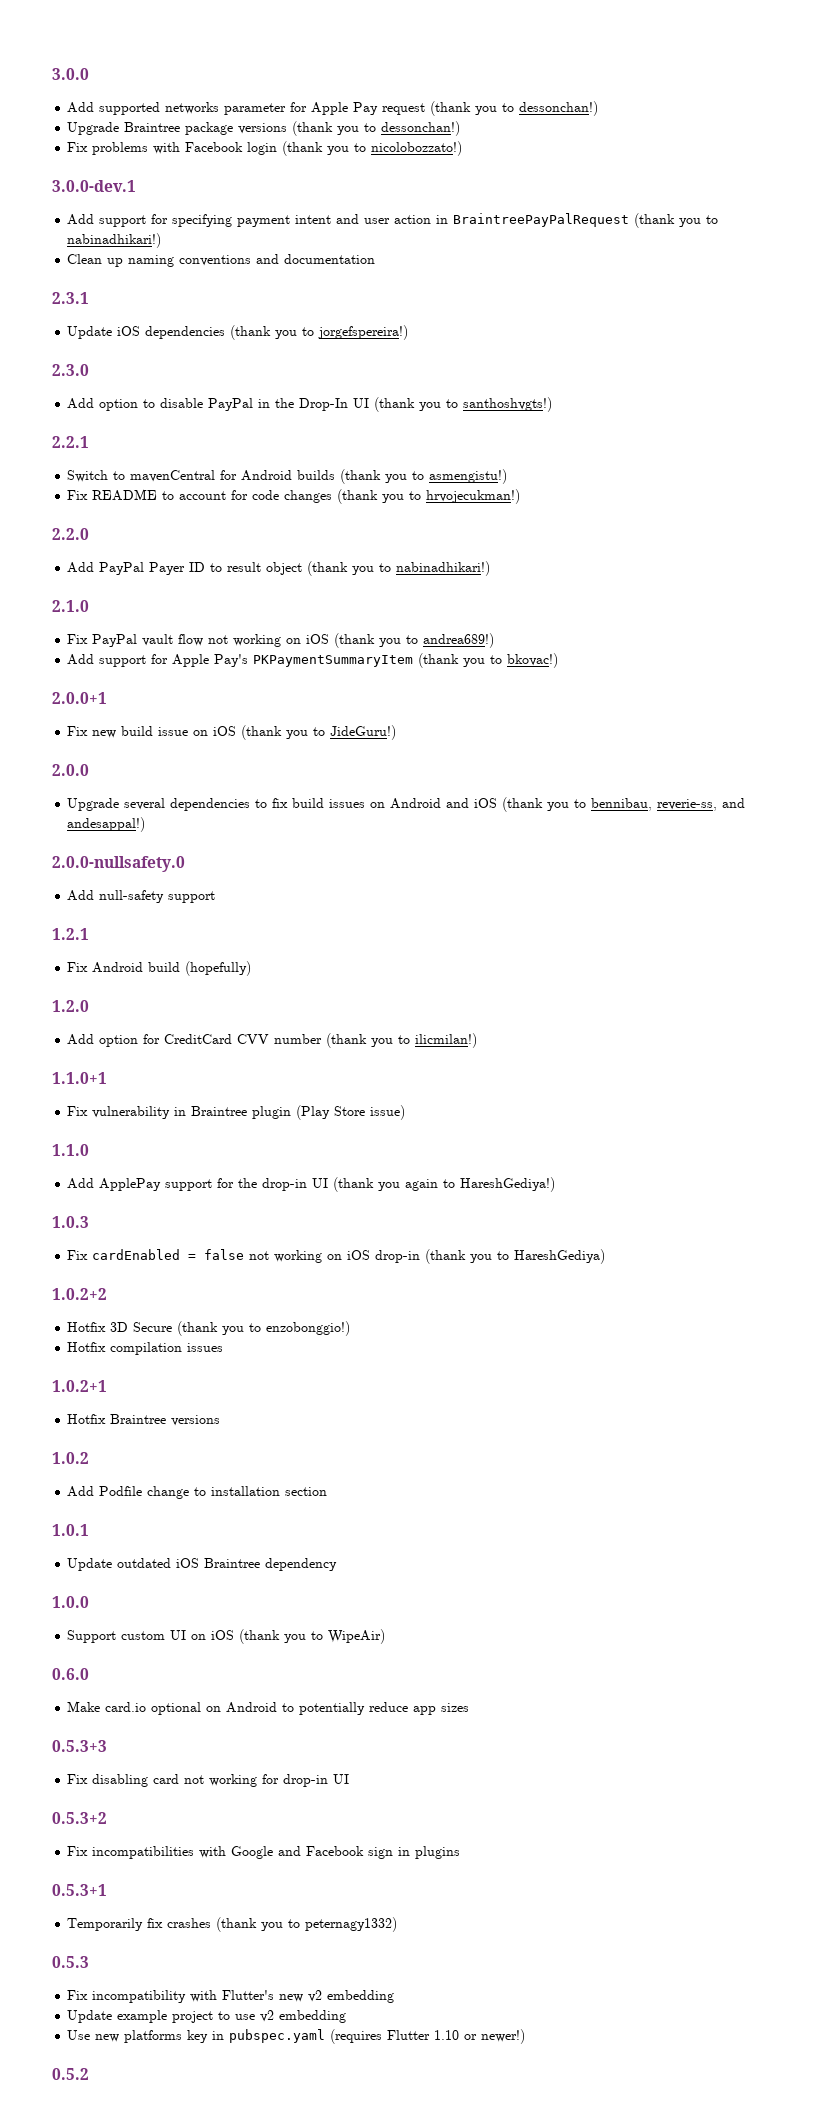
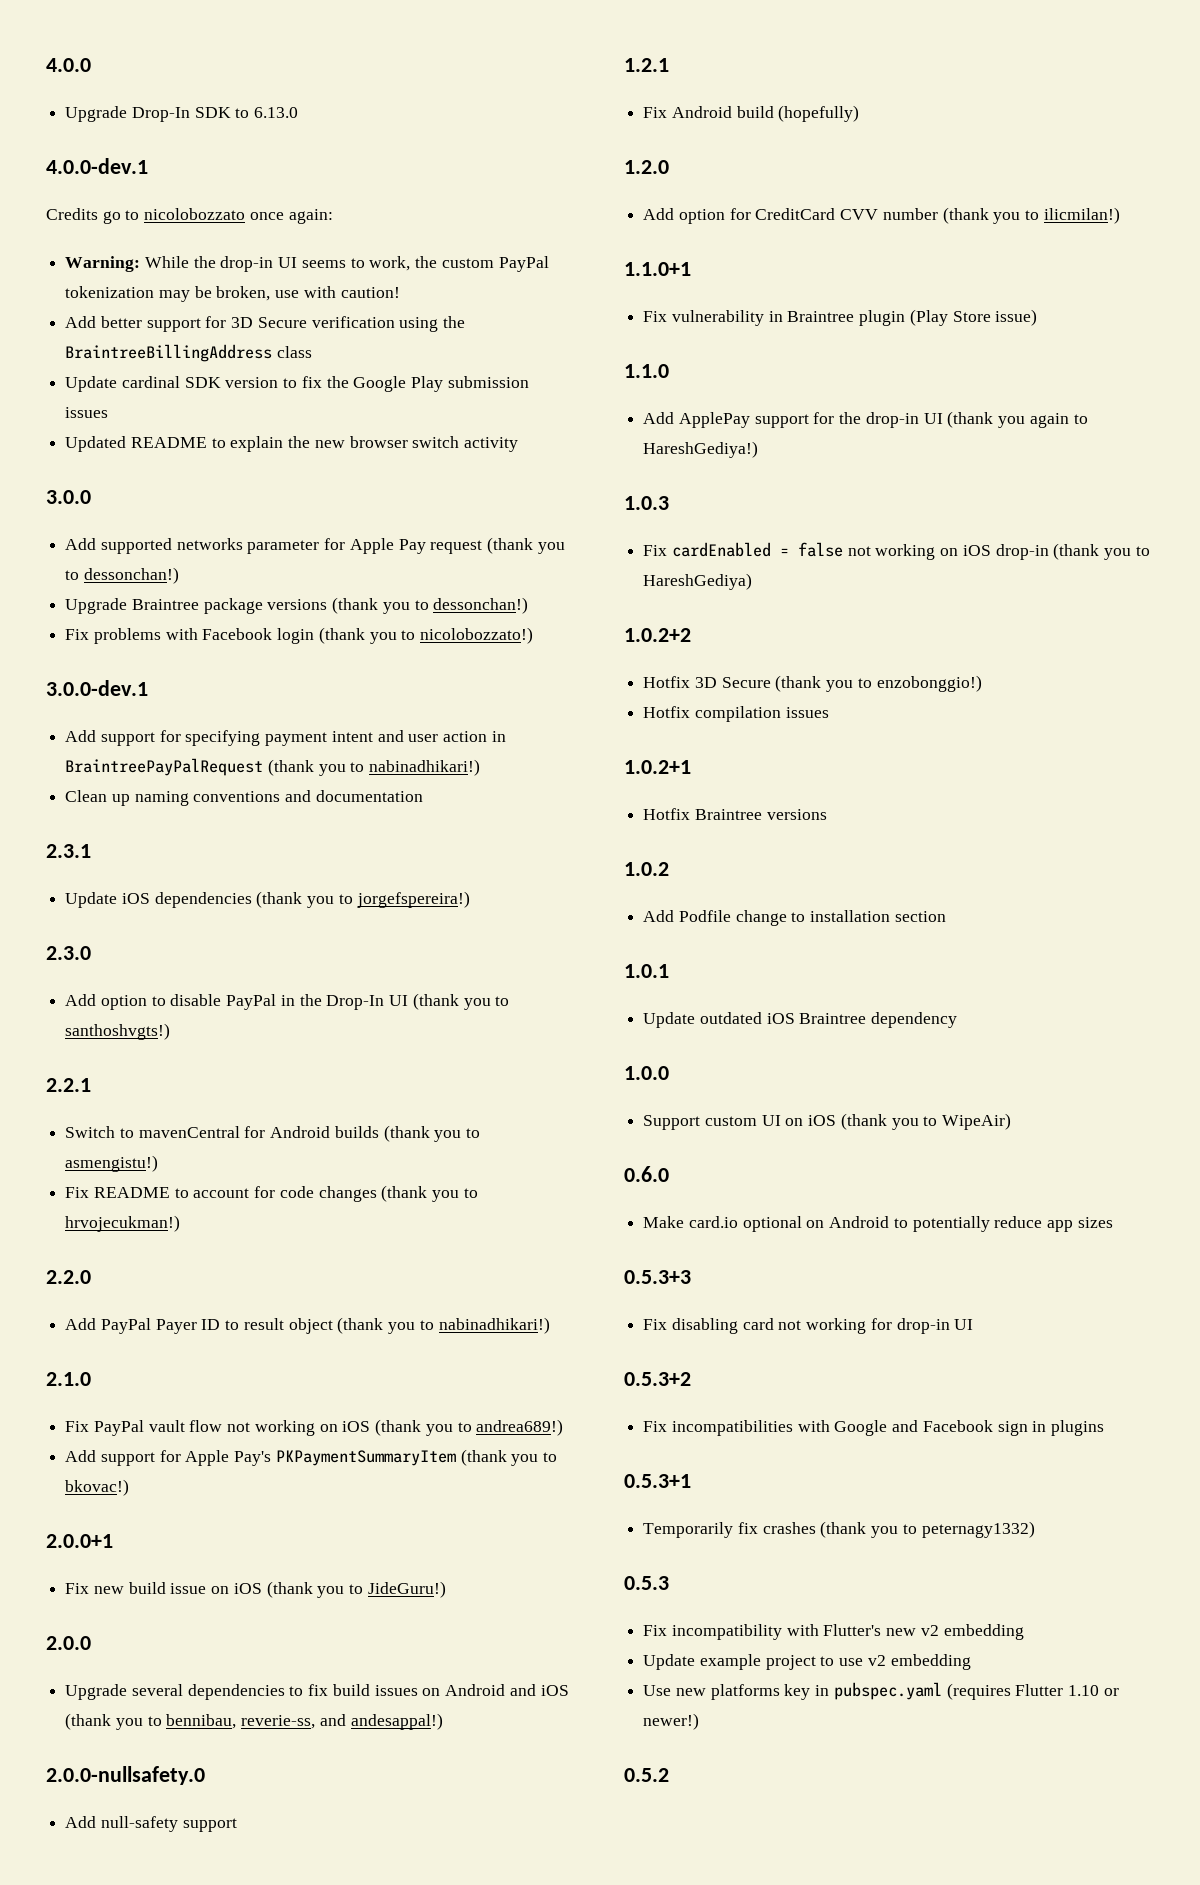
+ 4.0.0
+ Upgrade Drop-In SDK to 6.13.0
+ 4.0.0-dev.1
+ Credits go to nicolobozzato once again:
+ Warning: While the drop-in UI seems to work, the custom PayPal tokenization may be broken, use with caution!
+ Add better support for 3D Secure verification using the BraintreeBillingAddress class
+ Update cardinal SDK version to fix the Google Play submission issues
+ Updated README to explain the new browser switch activity

